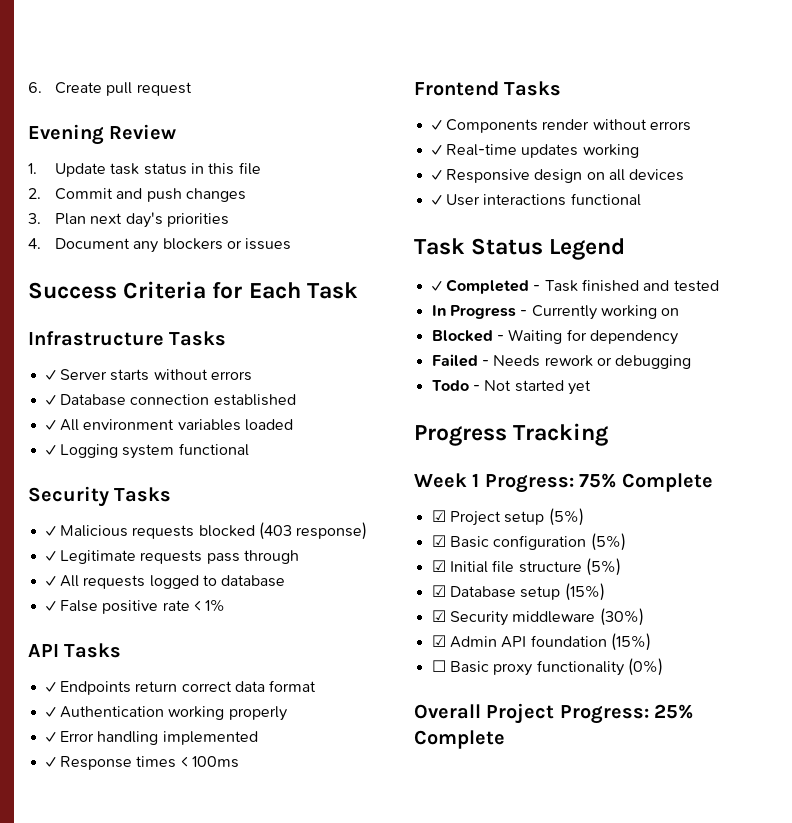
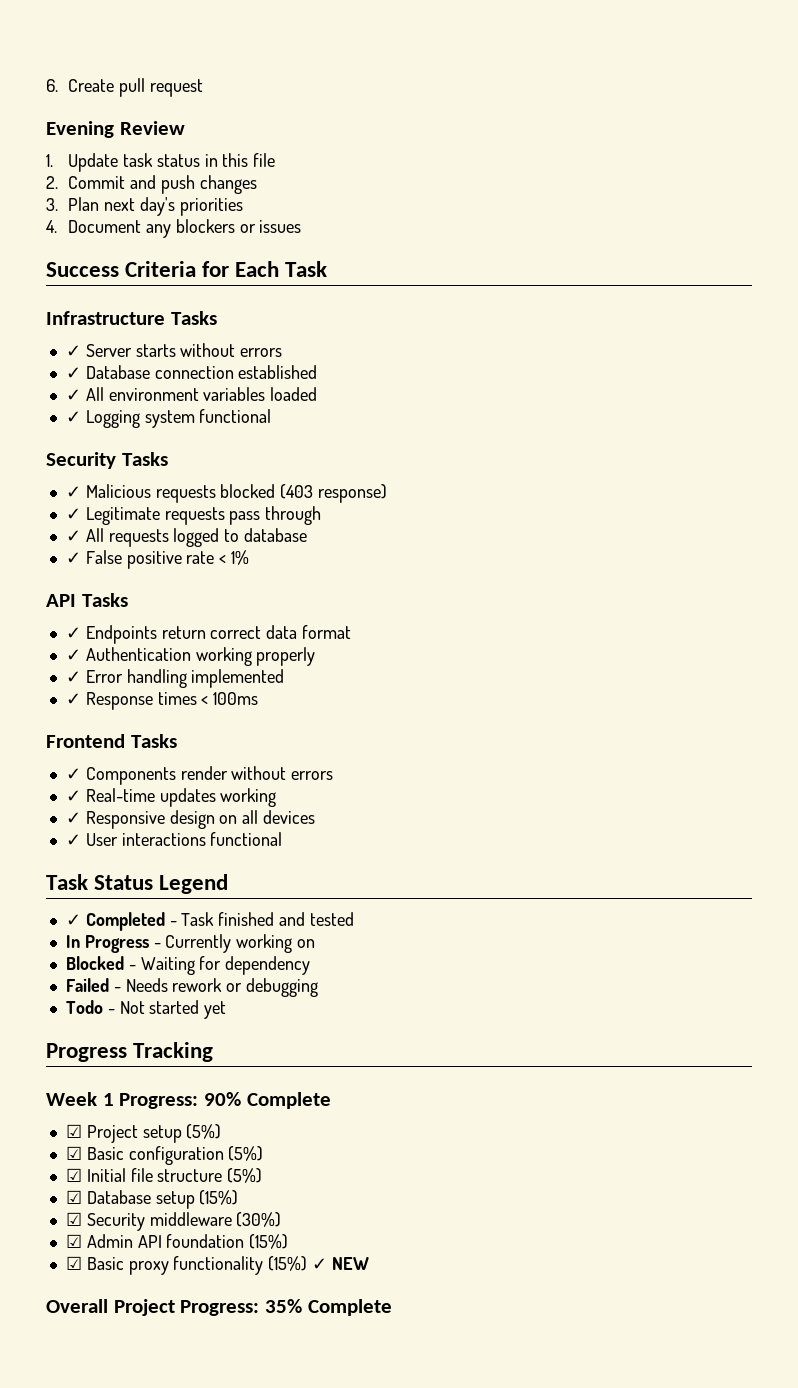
- Week 1 Progress: 75% Complete
+ Week 1 Progress: 90% Complete
- ☐ Basic proxy functionality (0%)
+ ☑ Basic proxy functionality (15%) ✓ NEW
- Overall Project Progress: 25% Complete
+ Overall Project Progress: 35% Complete

